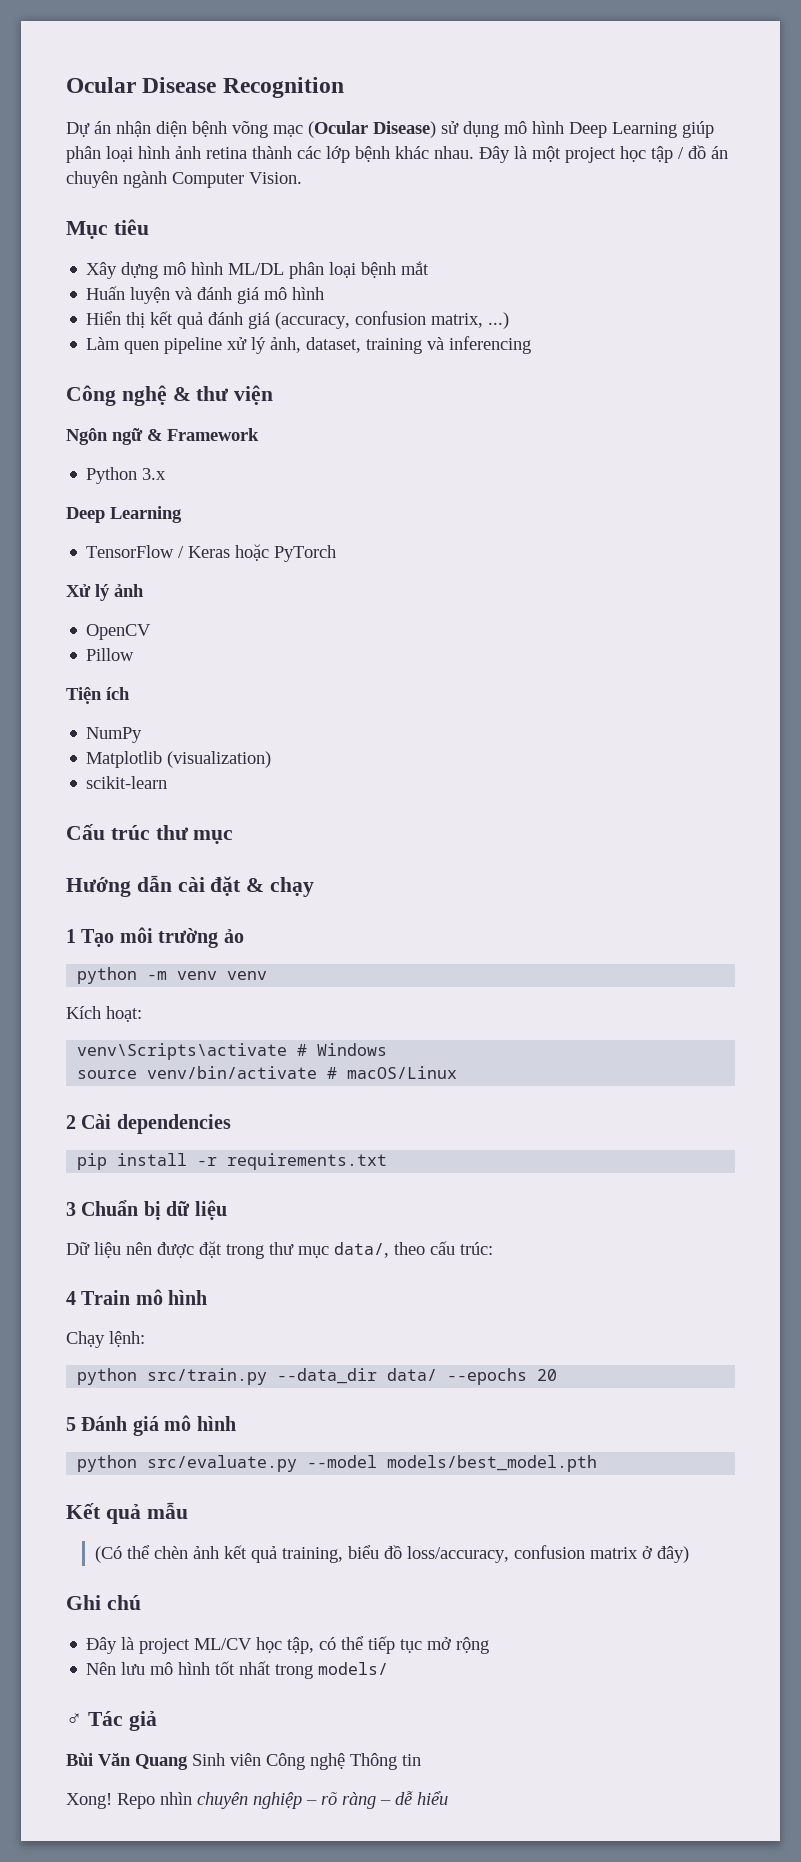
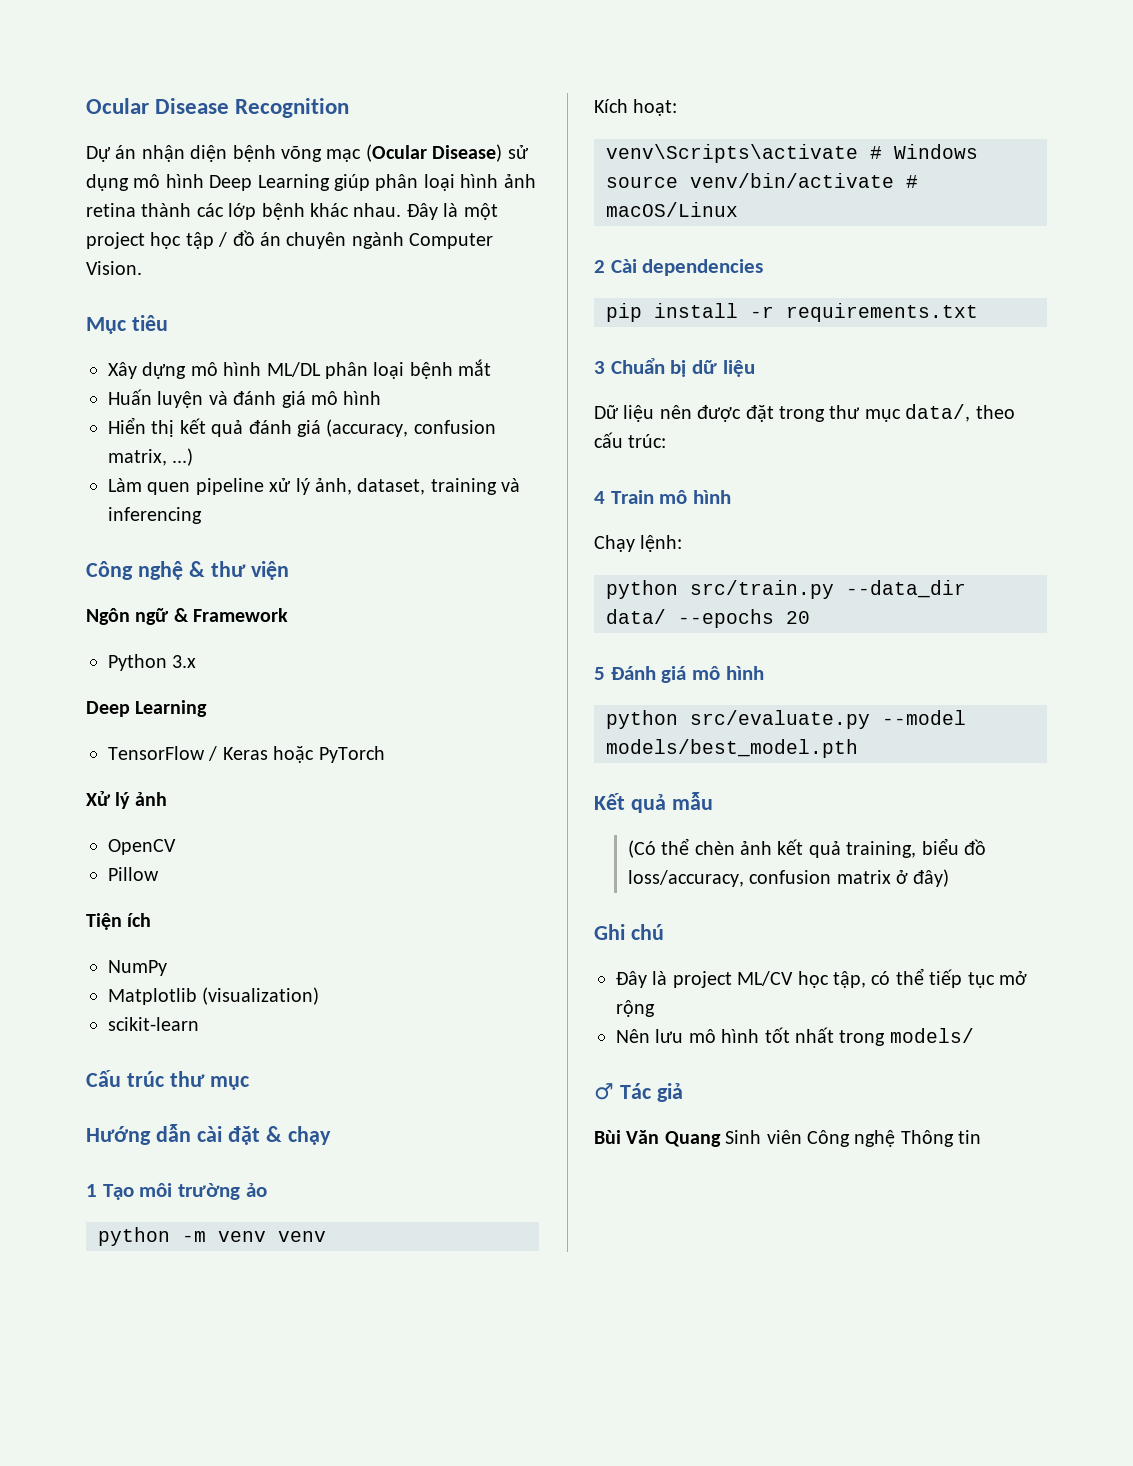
- Xong! Repo nhìn chuyên nghiệp – rõ ràng – dễ hiểu

